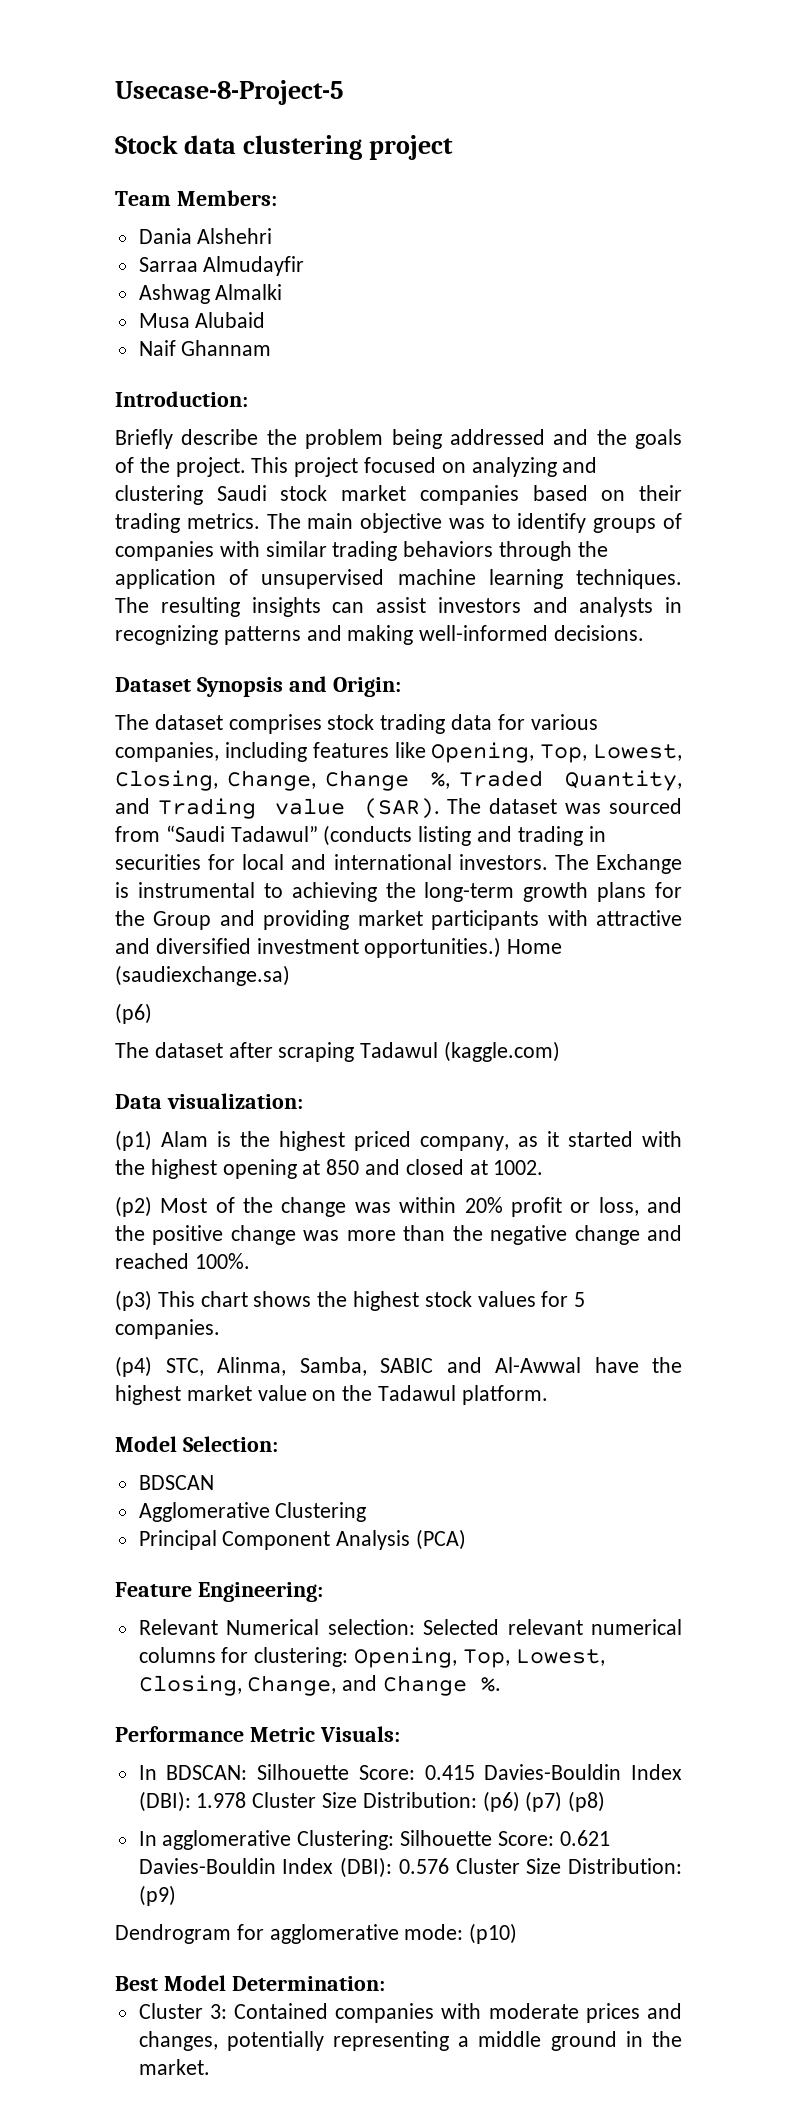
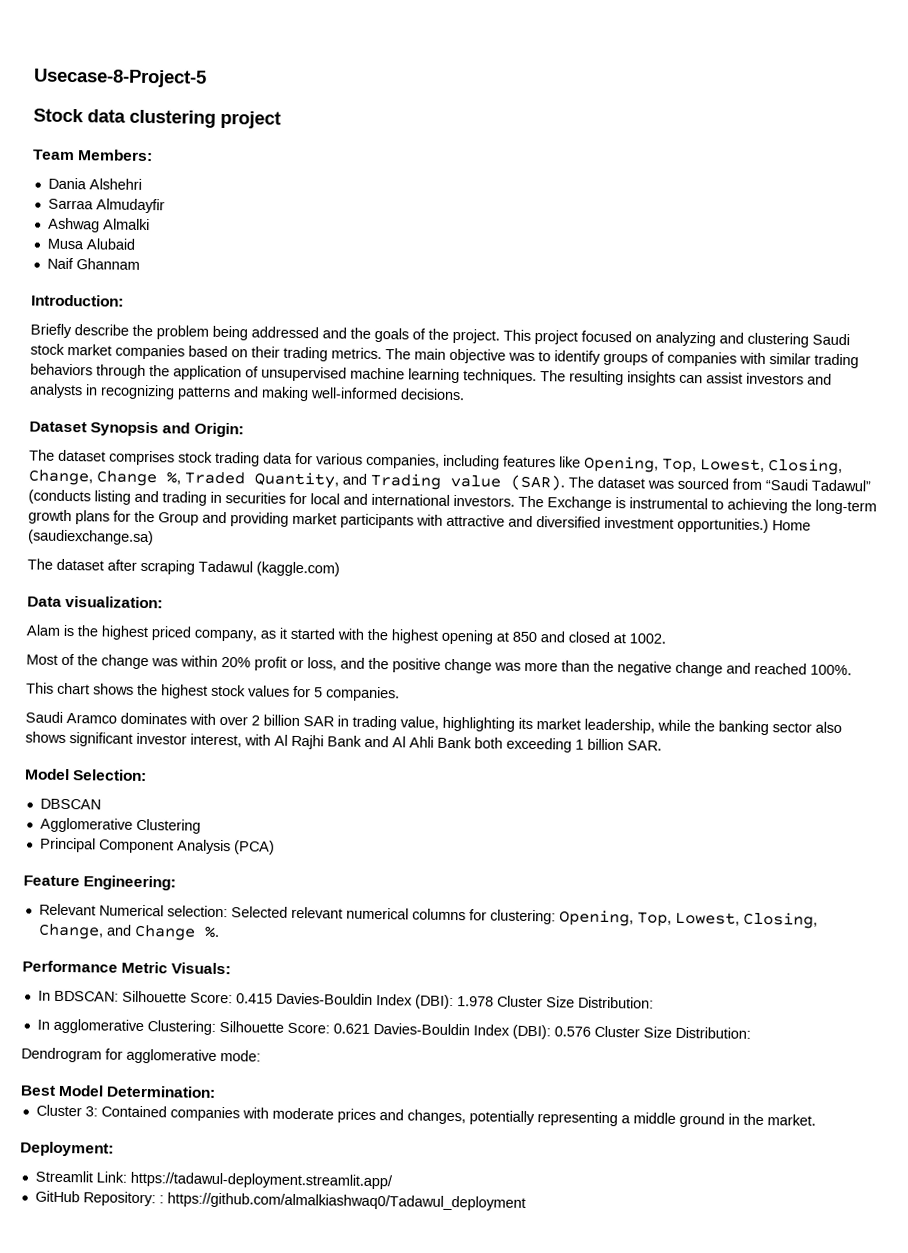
  Home (saudiexchange.sa)
- (p6)
- (p1) Alam is the highest priced company, as it started with the highest opening at 850 and closed at 1002.
+ Alam is the highest priced company, as it started with the highest opening at 850 and closed at 1002.
- (p2) Most of the change was within 20% profit or loss, and the positive change was more than the negative change and reached 100%.
+ Most of the change was within 20% profit or loss, and the positive change was more than the negative change and reached 100%.
- (p3) This chart shows the highest stock values for 5 companies.
+ This chart shows the highest stock values for 5 companies.
- (p4) STC, Alinma, Samba, SABIC and Al-Awwal have the highest market value on the Tadawul platform.
+ Saudi Aramco dominates with over 2 billion SAR in trading value, highlighting its market leadership, while the banking sector also shows significant investor interest, with Al Rajhi Bank and Al Ahli Bank both exceeding 1 billion SAR.
- BDSCAN
+ DBSCAN
- In BDSCAN: Silhouette Score: 0.415 Davies-Bouldin Index (DBI): 1.978 Cluster Size Distribution: (p6) (p7) (p8)
+ In BDSCAN: Silhouette Score: 0.415 Davies-Bouldin Index (DBI): 1.978 Cluster Size Distribution:
- In agglomerative Clustering: Silhouette Score: 0.621 Davies-Bouldin Index (DBI): 0.576 Cluster Size Distribution: (p9)
+ In agglomerative Clustering: Silhouette Score: 0.621 Davies-Bouldin Index (DBI): 0.576 Cluster Size Distribution:
- Dendrogram for agglomerative mode: (p10)
+ Dendrogram for agglomerative mode:
+ Deployment:
+ Streamlit Link: https://tadawul-deployment.streamlit.app/
+ GitHub Repository: : https://github.com/almalkiashwaq0/Tadawul_deployment

